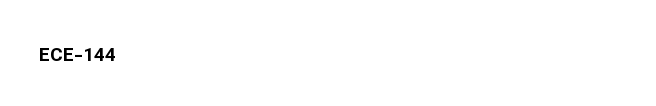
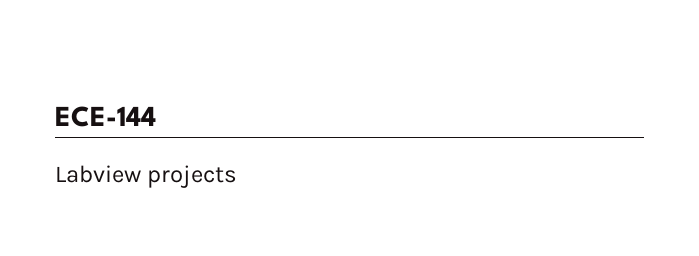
+ Labview projects

